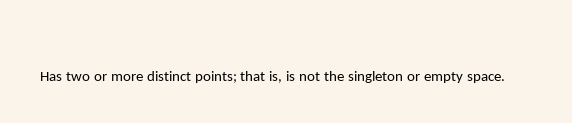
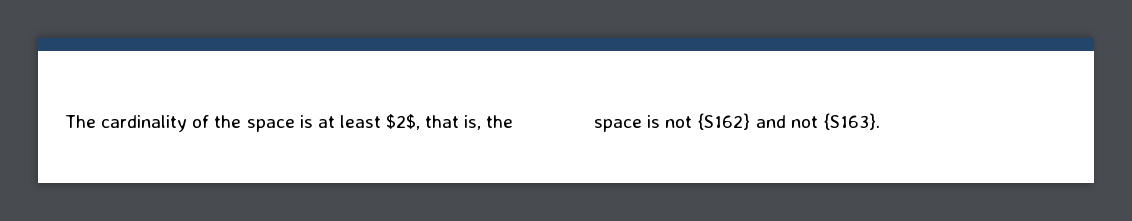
- Has two or more distinct points; that is, is not the singleton or empty space.
+ The cardinality of the space is at least $2$, that is, the space is not {S162} and not {S163}.

